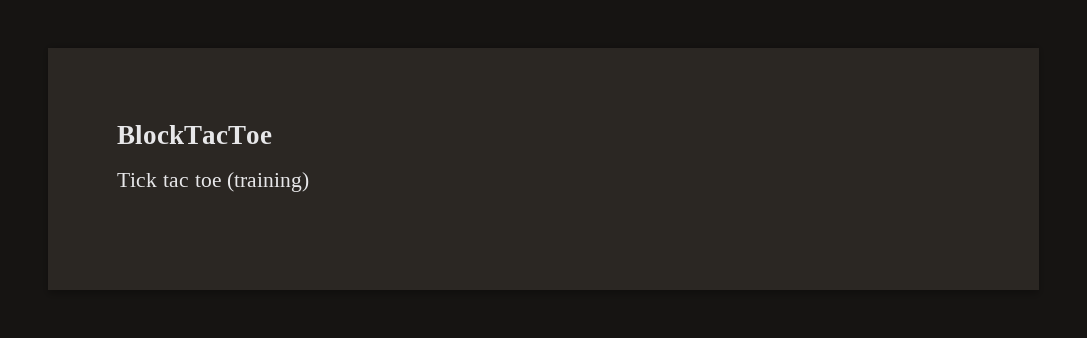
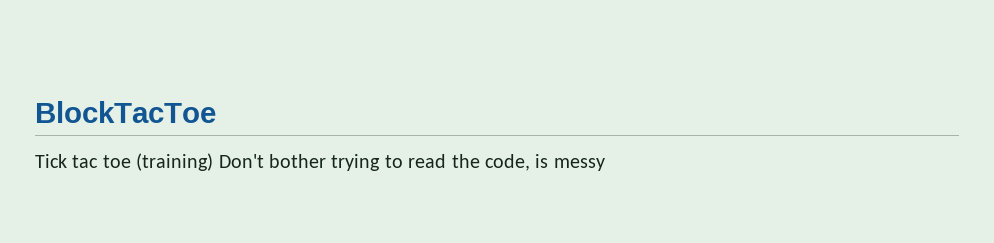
- Tick tac toe (training)
+ Tick tac toe (training) Don't bother trying to read the code, is messy

